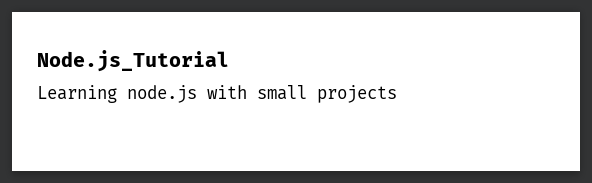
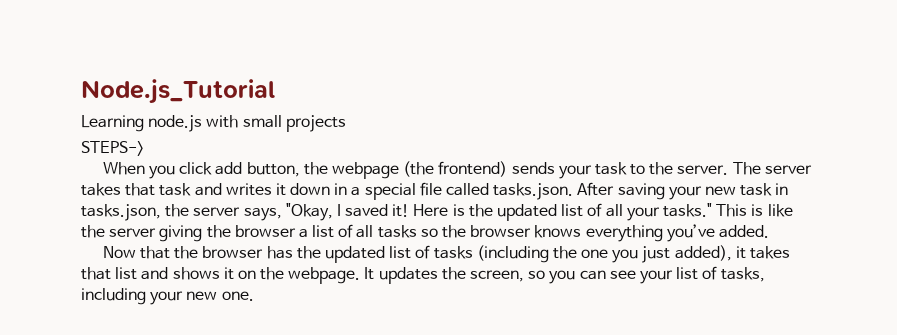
+ STEPS->
+ When you click add button, the webpage (the frontend) sends your task to the server. The server takes that task and writes it down in a special file called tasks.json. After saving your new task in tasks.json, the server says, "Okay, I saved it! Here is the updated list of all your tasks." This is like the server giving the browser a list of all tasks so the browser knows everything you’ve added.
+ Now that the browser has the updated list of tasks (including the one you just added), it takes that list and shows it on the webpage. It updates the screen, so you can see your list of tasks, including your new one.

